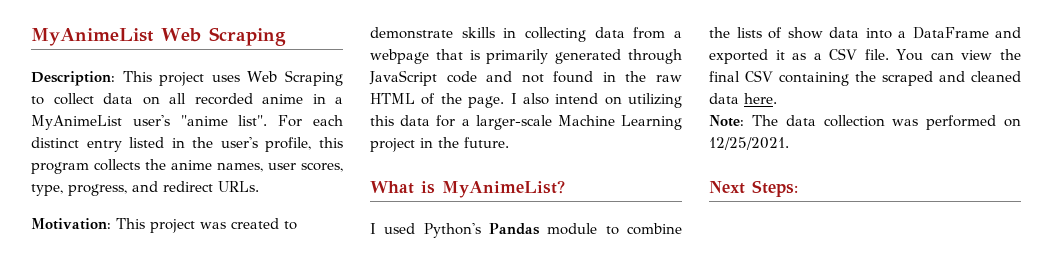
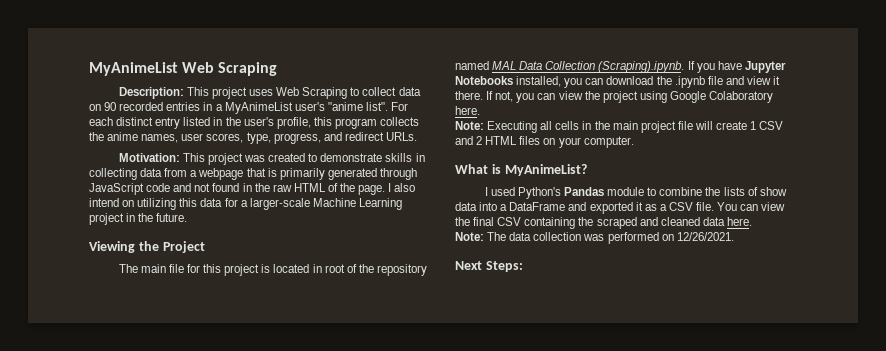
- Description: This project uses Web Scraping to collect data on all recorded anime in a MyAnimeList user's "anime list".
+ Description: This project uses Web Scraping to collect data on 90 recorded entries in a MyAnimeList user's "anime list".
+ Viewing the Project
+ The main file for this project is located in root of the repository named MAL Data Collection (Scraping).ipynb. If you have Jupyter Notebooks installed, you can download the .ipynb file and view it there. If not, you can view the project using Google Colaboratory here.
+ Note: Executing all cells in the main project file will create 1 CSV and 2 HTML files on your computer.
- Note: The data collection was performed on 12/25/2021.
+ Note: The data collection was performed on 12/26/2021.

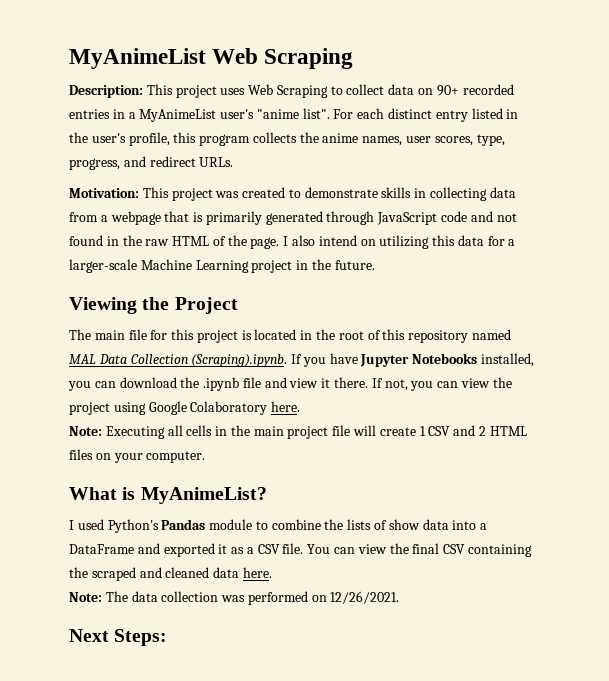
- Description: This project uses Web Scraping to collect data on 90 recorded entries in a MyAnimeList user's "anime list".
+ Description: This project uses Web Scraping to collect data on 90+ recorded entries in a MyAnimeList user's "anime list".
- The main file for this project is located in root of the repository named MAL Data Collection (Scraping).ipynb. If you have Jupyter Notebooks installed, you can download the .ipynb file and view it there.
+ The main file for this project is located in the root of this repository named MAL Data Collection (Scraping).ipynb. If you have Jupyter Notebooks installed, you can download the .ipynb file and view it there.

